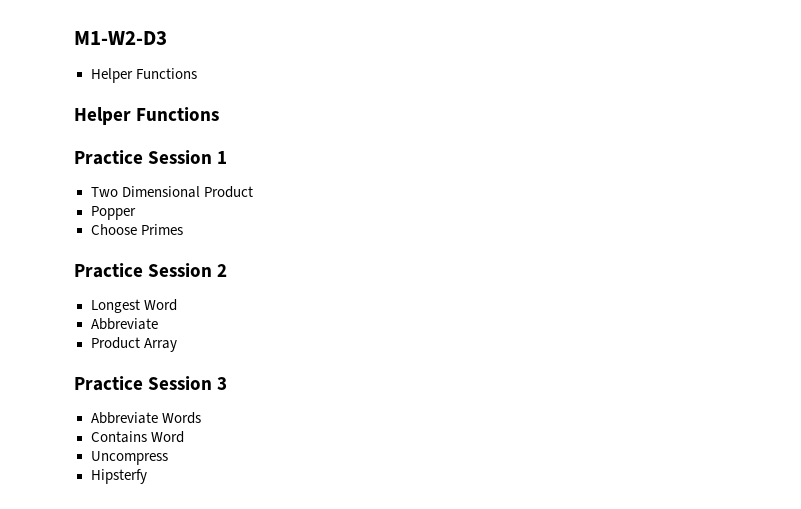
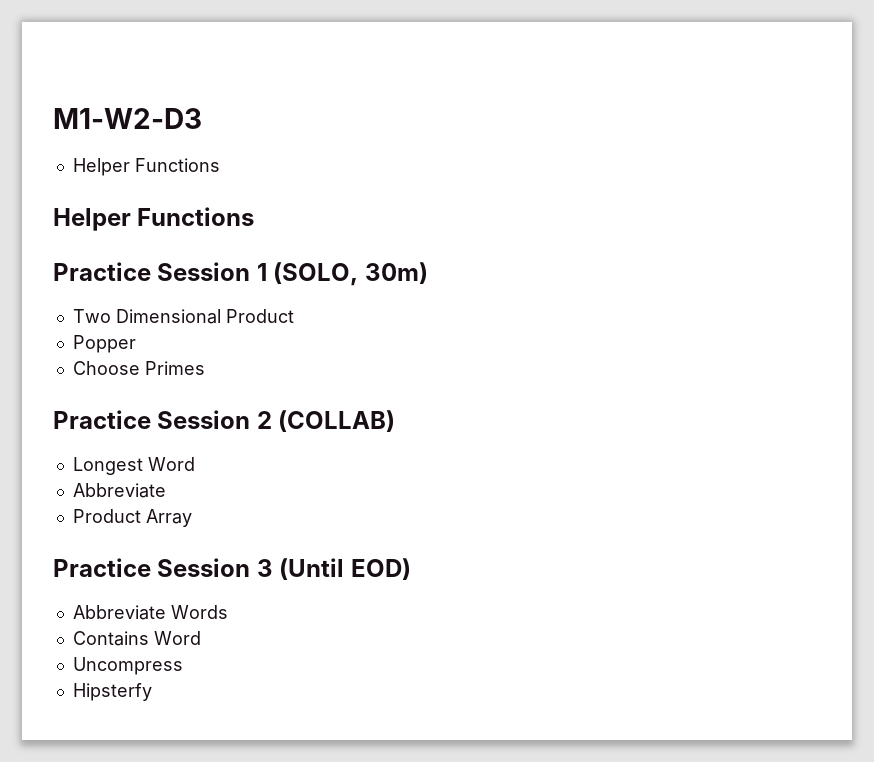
- Practice Session 1
+ Practice Session 1 (SOLO, 30m)
- Practice Session 2
+ Practice Session 2 (COLLAB)
- Practice Session 3
+ Practice Session 3 (Until EOD)

